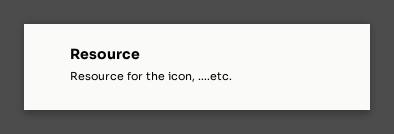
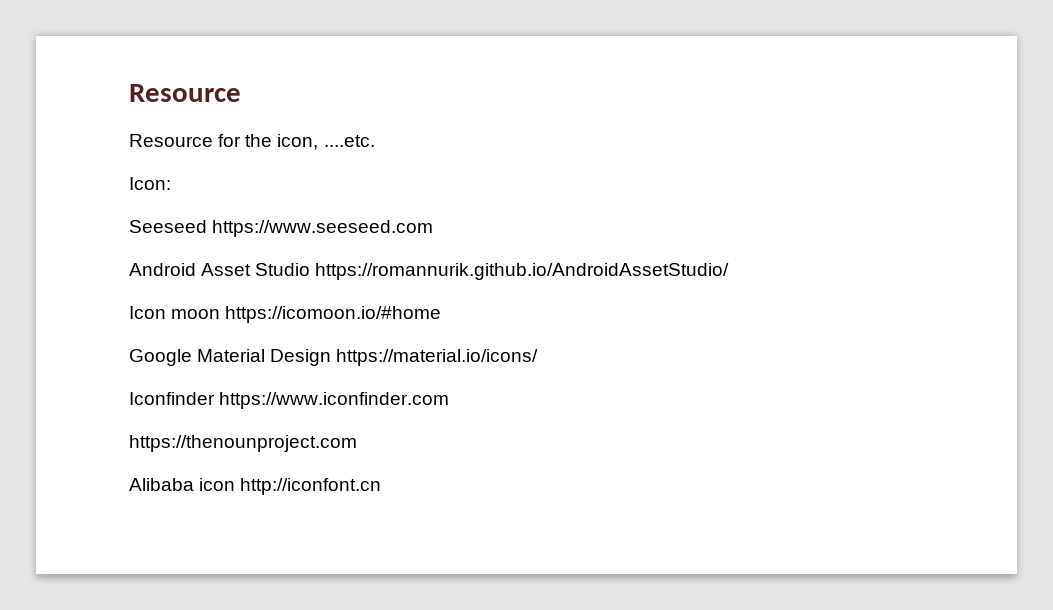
+ Icon:
+ Seeseed https://www.seeseed.com
+ Android Asset Studio https://romannurik.github.io/AndroidAssetStudio/
+ Icon moon https://icomoon.io/#home
+ Google Material Design https://material.io/icons/
+ Iconfinder https://www.iconfinder.com
+ https://thenounproject.com
+ Alibaba icon http://iconfont.cn

